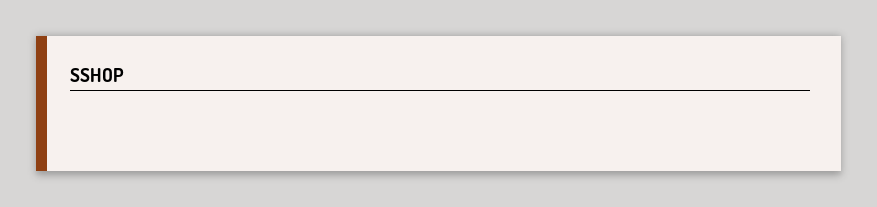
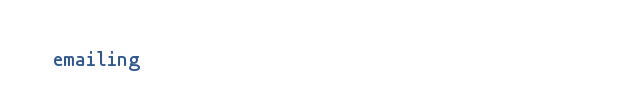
- SSHOP
+ emailing

